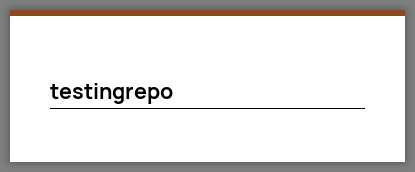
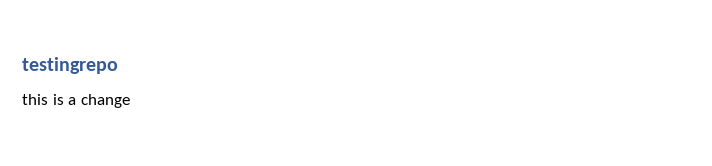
+ this is a change

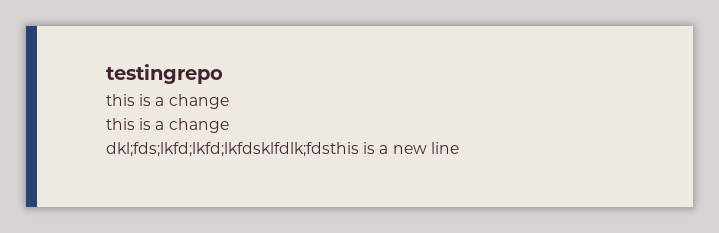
  testingrepo
  this is a change
+ this is a change
+ dkl;fds;lkfd;lkfd;lkfdsklfdlk;fdsthis is a new line

